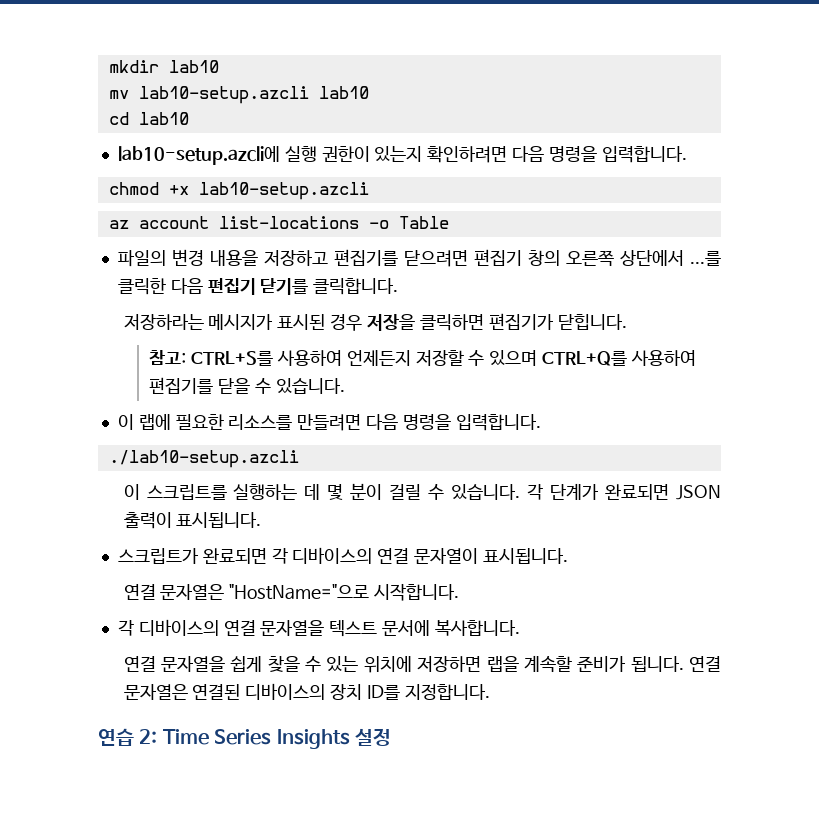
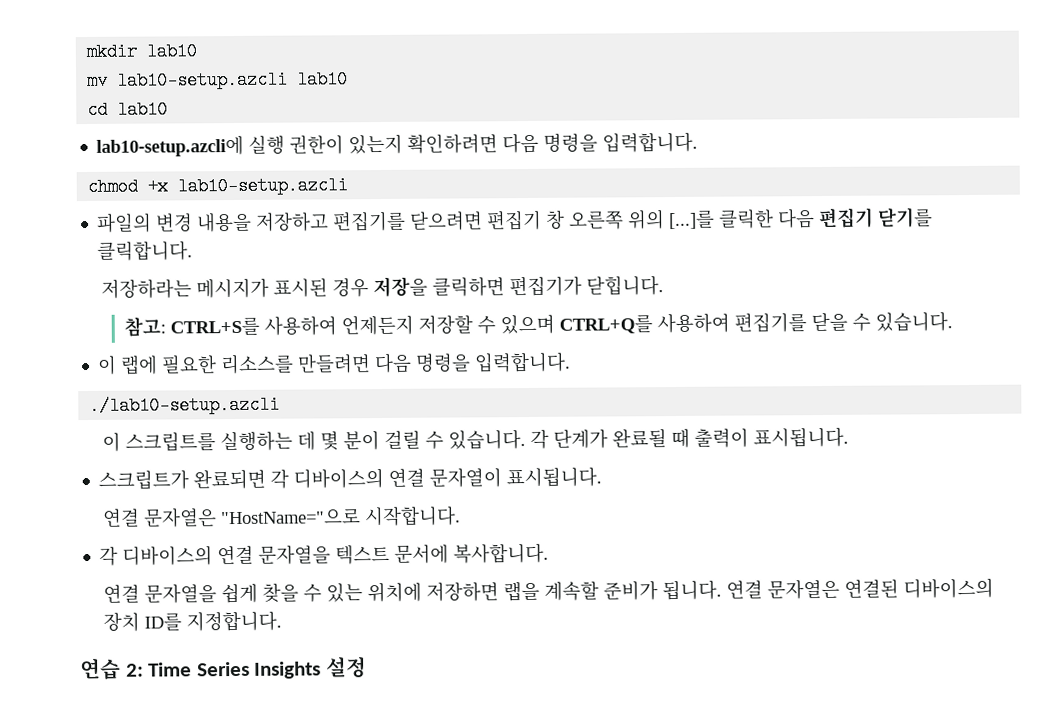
- az account list-locations -o Table
- 파일의 변경 내용을 저장하고 편집기를 닫으려면 편집기 창의 오른쪽 상단에서 ...를 클릭한 다음 편집기 닫기를 클릭합니다.
+ 파일의 변경 내용을 저장하고 편집기를 닫으려면 편집기 창 오른쪽 위의 [...]를 클릭한 다음 편집기 닫기를 클릭합니다.
- 각 단계가 완료되면 JSON 출력이 표시됩니다.
+ 각 단계가 완료될 때 출력이 표시됩니다.

